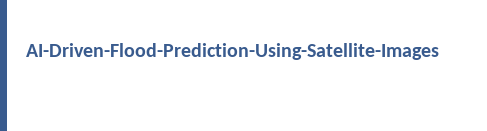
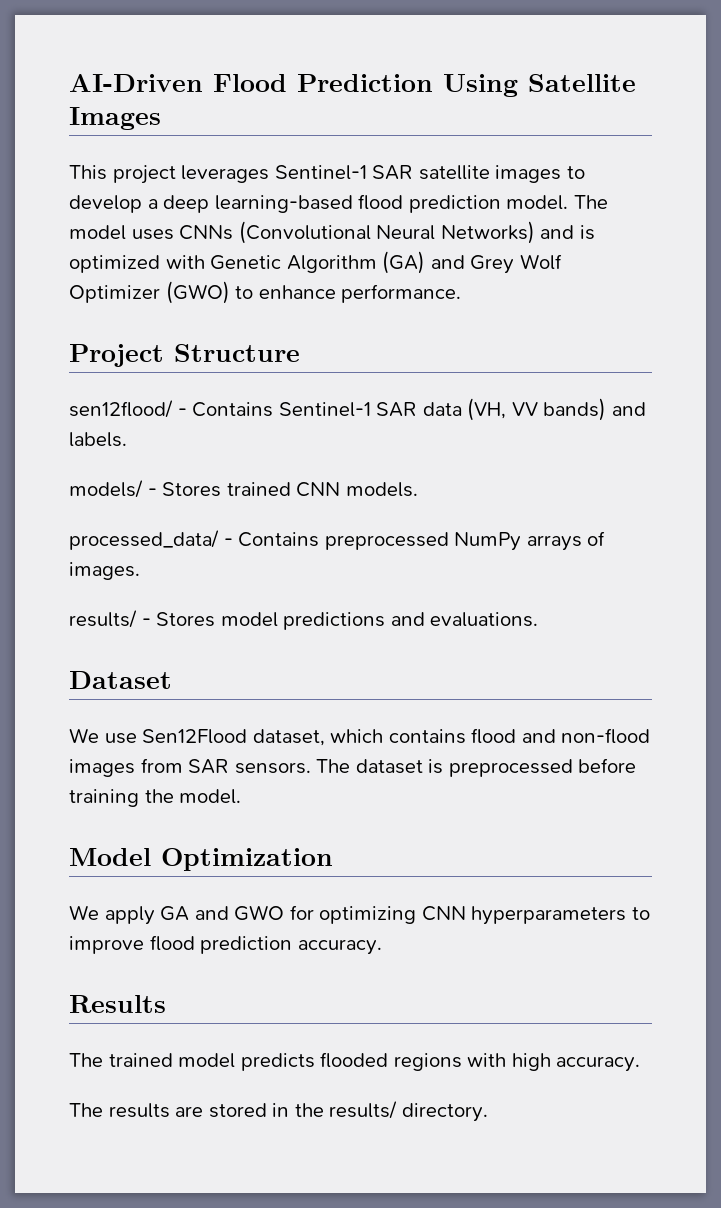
- AI-Driven-Flood-Prediction-Using-Satellite-Images
+ AI-Driven Flood Prediction Using Satellite Images
+ This project leverages Sentinel-1 SAR satellite images to develop a deep learning-based flood prediction model. The model uses CNNs (Convolutional Neural Networks) and is optimized with Genetic Algorithm (GA) and Grey Wolf Optimizer (GWO) to enhance performance.
+ Project Structure
+ sen12flood/ - Contains Sentinel-1 SAR data (VH, VV bands) and labels.
+ models/ - Stores trained CNN models.
+ processed_data/ - Contains preprocessed NumPy arrays of images.
+ results/ - Stores model predictions and evaluations.
+ Dataset
+ We use Sen12Flood dataset, which contains flood and non-flood images from SAR sensors. The dataset is preprocessed before training the model.
+ Model Optimization
+ We apply GA and GWO for optimizing CNN hyperparameters to improve flood prediction accuracy.
+ Results
+ The trained model predicts flooded regions with high accuracy.
+ The results are stored in the results/ directory.

